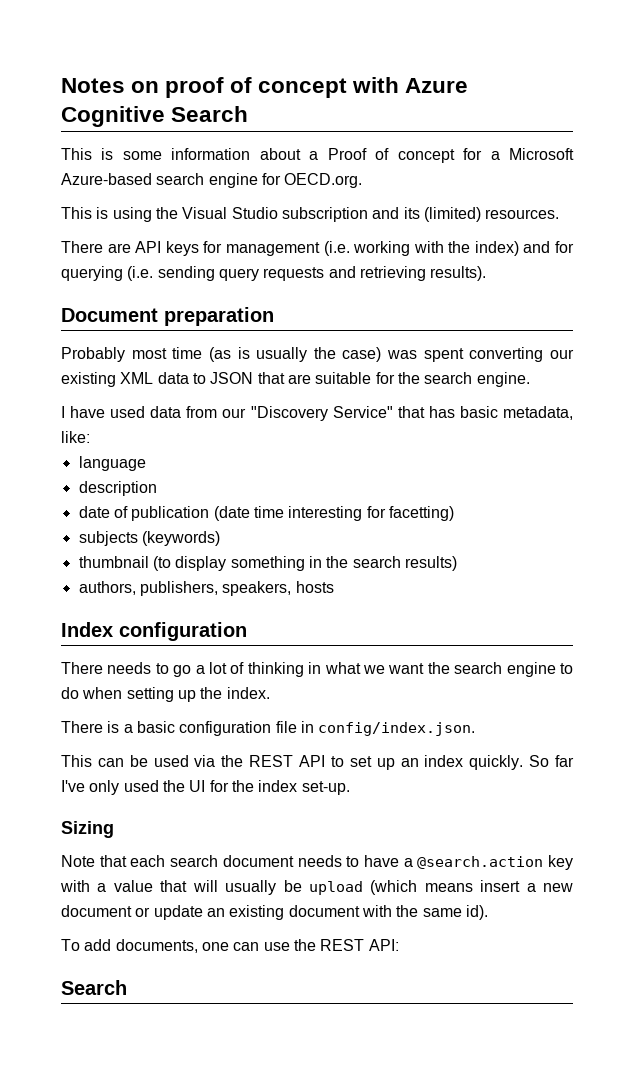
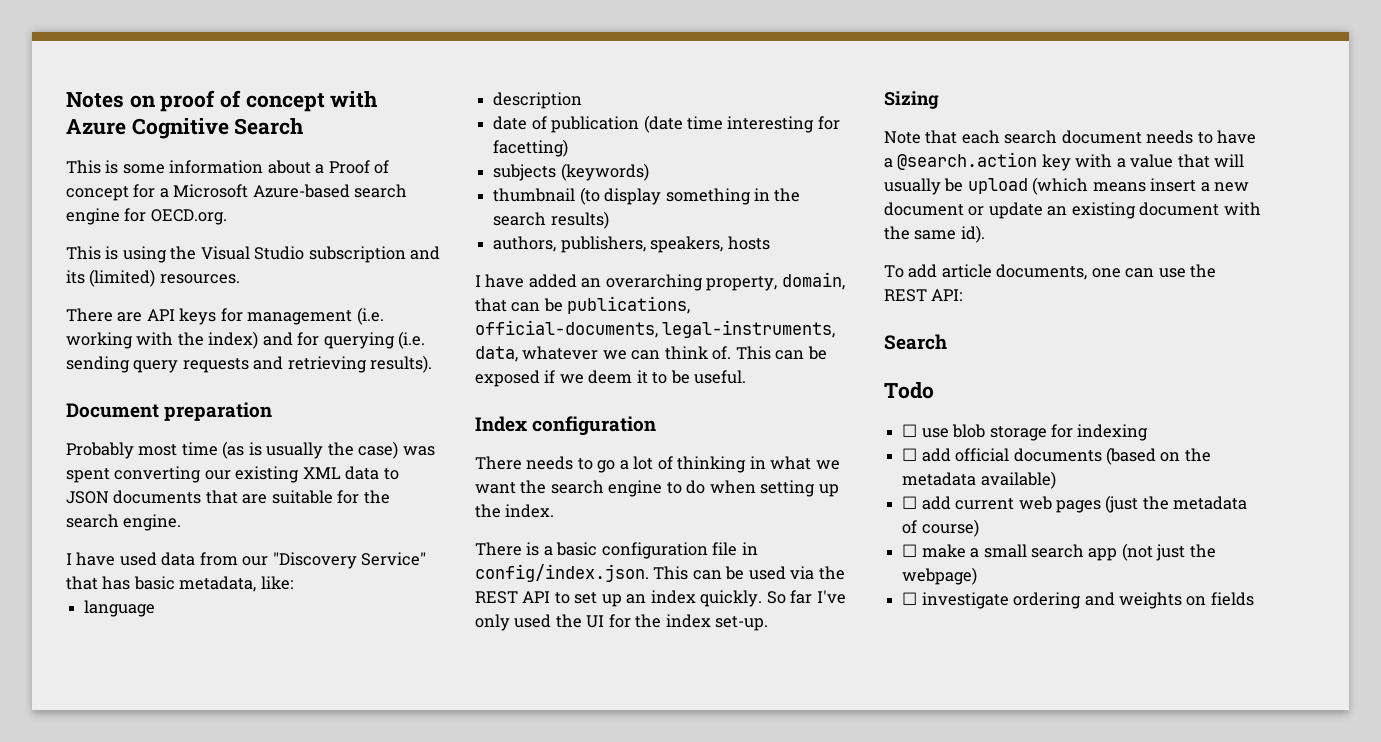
- Probably most time (as is usually the case) was spent converting our existing XML data to JSON that are suitable for the search engine.
+ Probably most time (as is usually the case) was spent converting our existing XML data to JSON documents that are suitable for the search engine.
+ I have added an overarching property, domain, that can be publications, official-documents, legal-instruments, data, whatever we can think of. This can be exposed if we deem it to be useful.
- There is a basic configuration file in config/index.json.
- This can be used via the REST API to set up an index quickly.
+ There is a basic configuration file in config/index.json. This can be used via the REST API to set up an index quickly.
- To add documents, one can use the REST API:
+ To add article documents, one can use the REST API:
+ Todo
+ ☐ use blob storage for indexing
+ ☐ add official documents (based on the metadata available)
+ ☐ add current web pages (just the metadata of course)
+ ☐ make a small search app (not just the webpage)
+ ☐ investigate ordering and weights on fields

